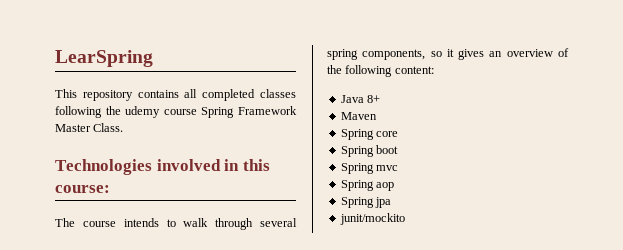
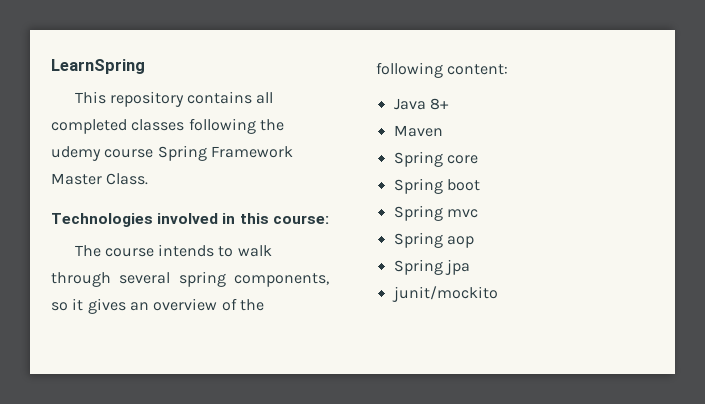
- LearSpring
+ LearnSpring

